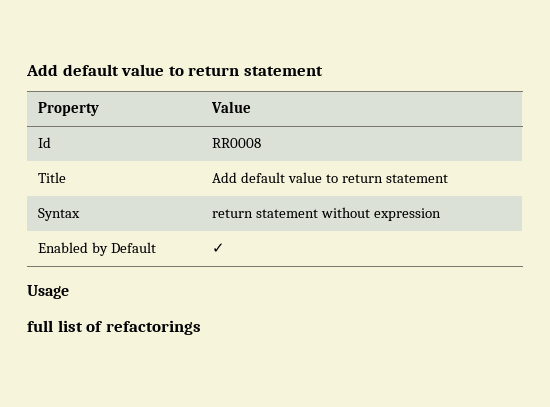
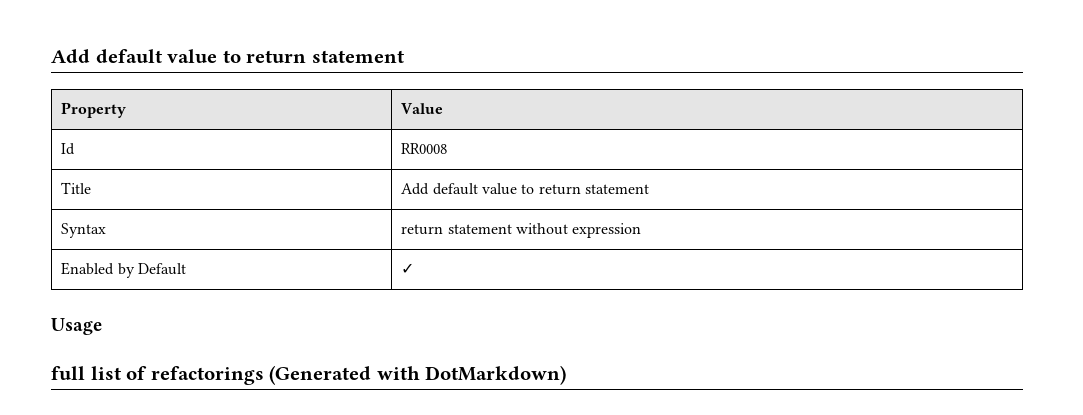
- full list of refactorings
+ full list of refactorings (Generated with DotMarkdown)

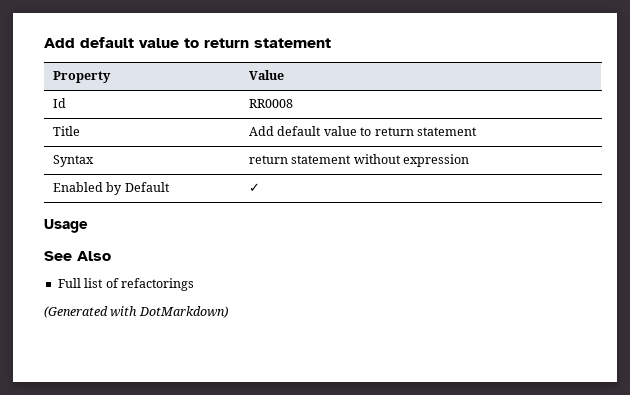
- full list of refactorings (Generated with DotMarkdown)
+ See Also
+ Full list of refactorings
+ (Generated with DotMarkdown)

